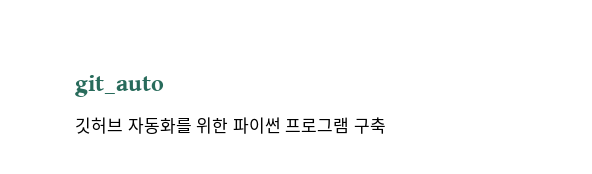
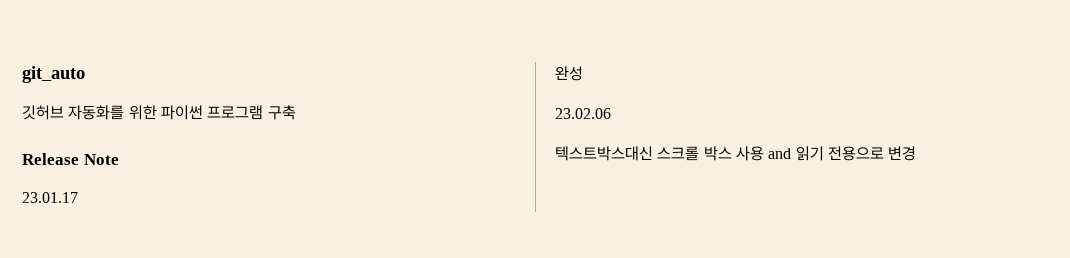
+ Release Note
+ 23.01.17
+ 완성
+ 23.02.06
+ 텍스트박스대신 스크롤 박스 사용 and 읽기 전용으로 변경

